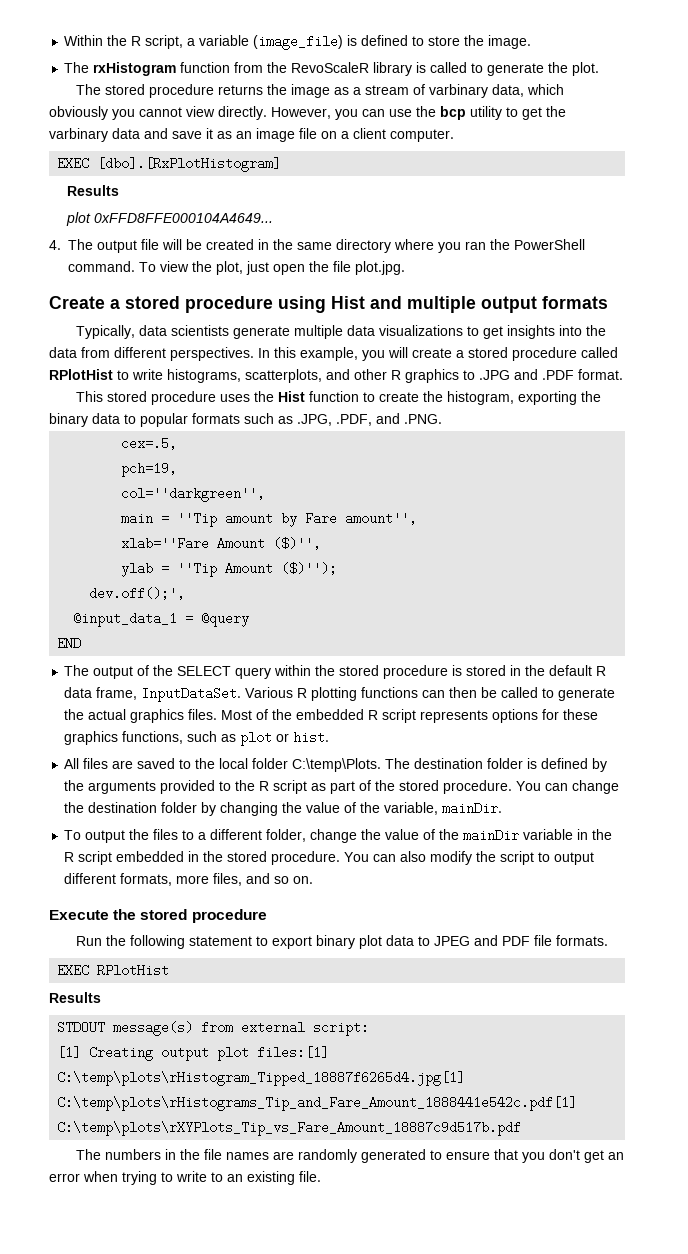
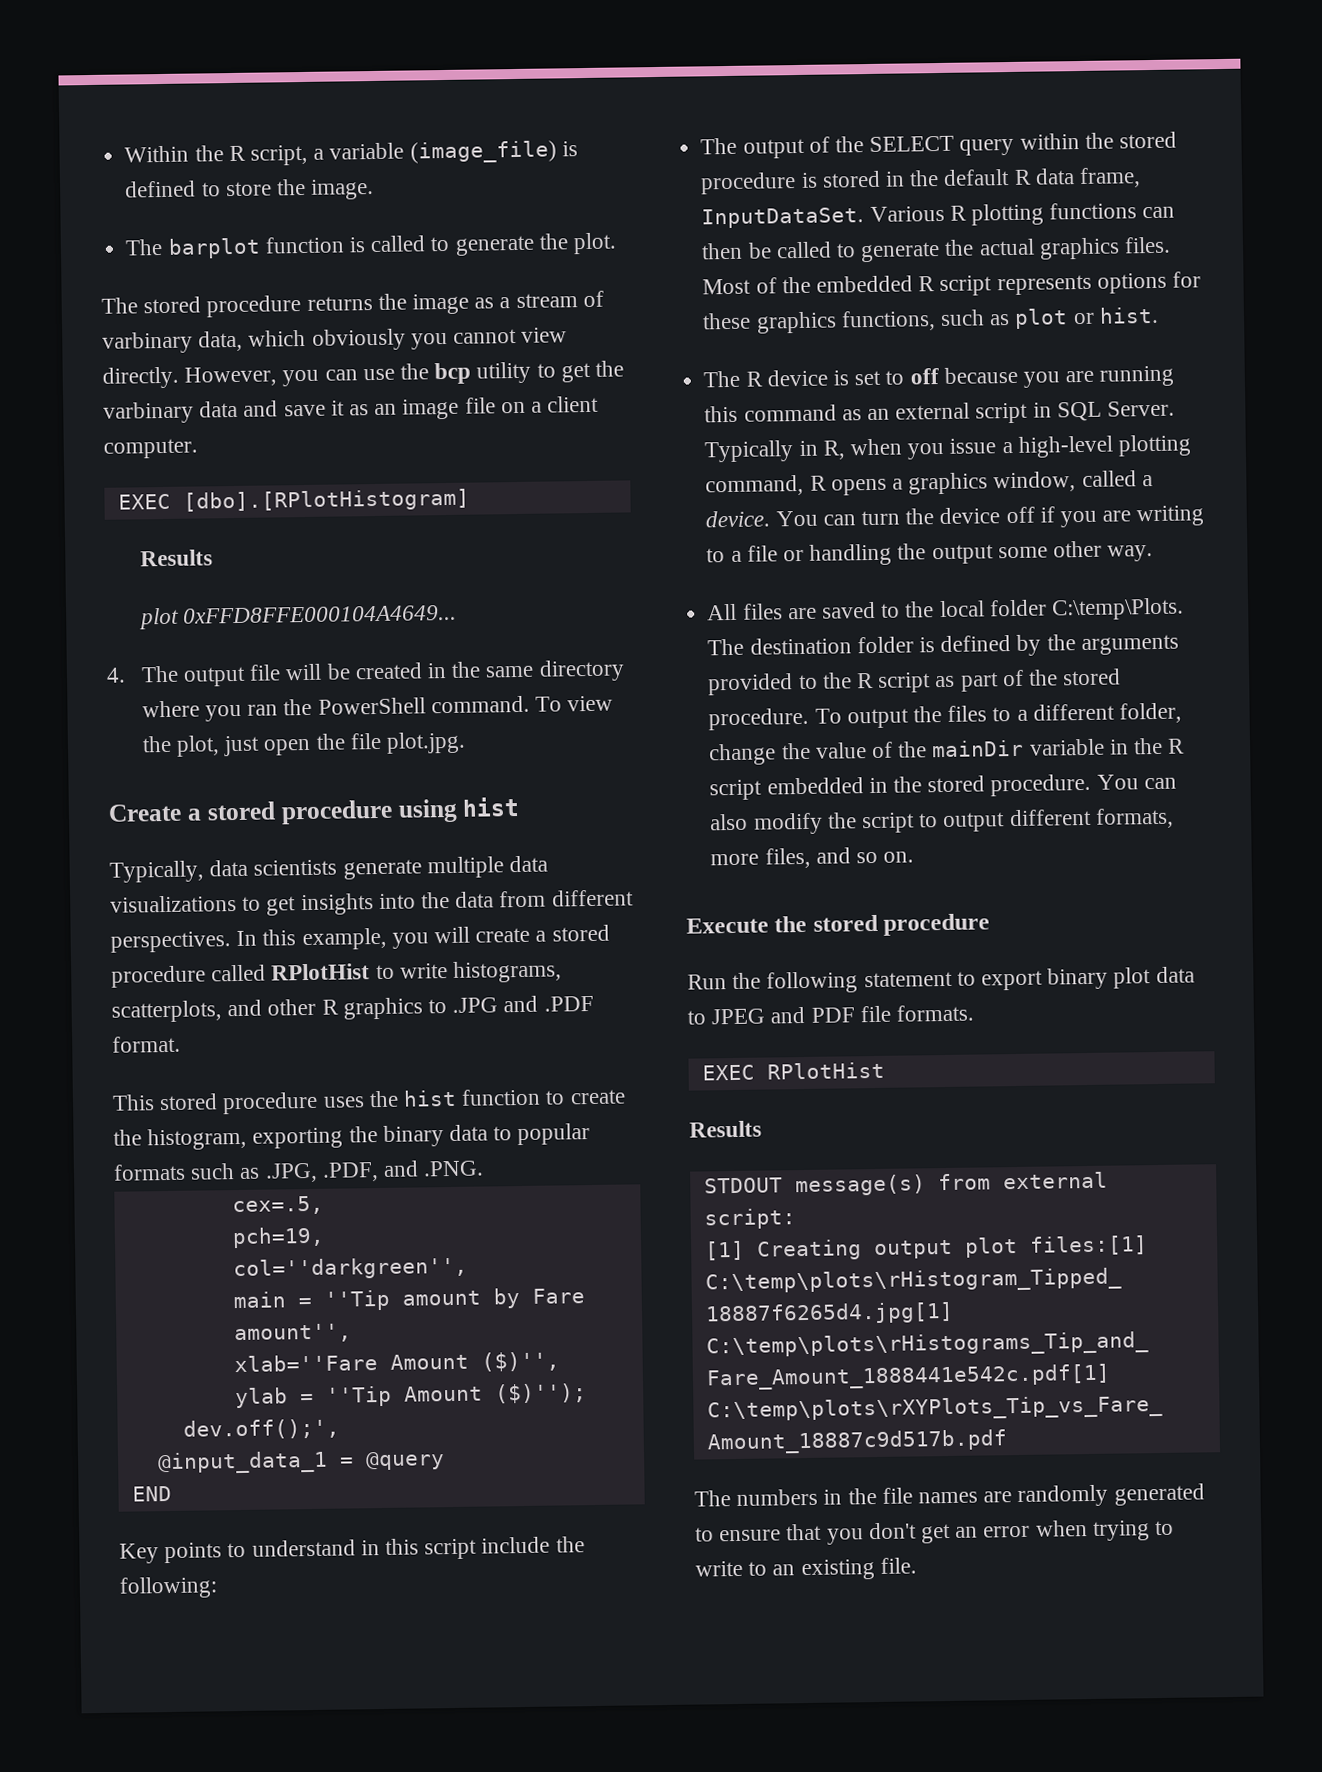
- The rxHistogram function from the RevoScaleR library is called to generate the plot.
+ The barplot function is called to generate the plot.
- EXEC [dbo].[RxPlotHistogram]
+ EXEC [dbo].[RPlotHistogram]
- Create a stored procedure using Hist and multiple output formats
+ Create a stored procedure using hist
- This stored procedure uses the Hist function to create the histogram, exporting the binary data to popular formats such as .JPG, .PDF, and .PNG.
+ This stored procedure uses the hist function to create the histogram, exporting the binary data to popular formats such as .JPG, .PDF, and .PNG.
+ Key points to understand in this script include the following:
+ The R device is set to off because you are running this command as an external script in SQL Server. Typically in R, when you issue a high-level plotting command, R opens a graphics window, called a device. You can turn the device off if you are writing to a file or handling the output some other way.
- The destination folder is defined by the arguments provided to the R script as part of the stored procedure. You can change the destination folder by changing the value of the variable, mainDir.
- To output the files to a different folder, change the value of the mainDir variable in the R script embedded in the stored procedure.
+ The destination folder is defined by the arguments provided to the R script as part of the stored procedure. To output the files to a different folder, change the value of the mainDir variable in the R script embedded in the stored procedure.

